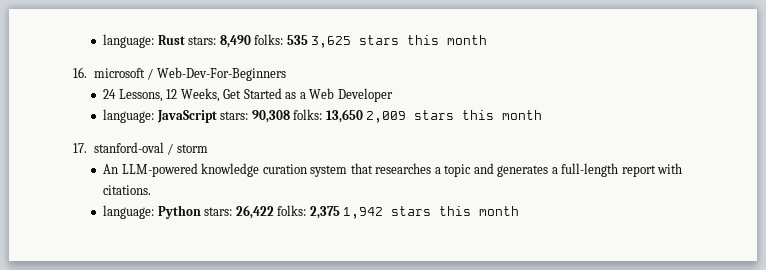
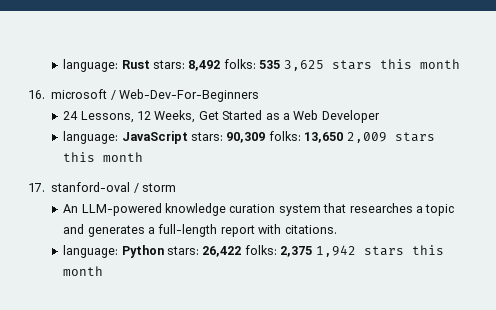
- language: Rust stars: 8,490 folks: 535 3,625 stars this month
+ language: Rust stars: 8,492 folks: 535 3,625 stars this month
- language: JavaScript stars: 90,308 folks: 13,650 2,009 stars this month
+ language: JavaScript stars: 90,309 folks: 13,650 2,009 stars this month

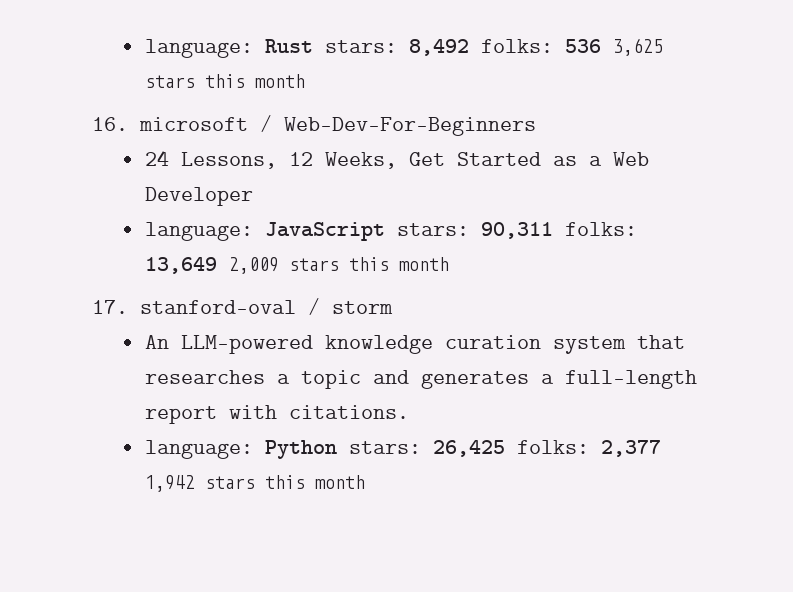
- language: Rust stars: 8,492 folks: 535 3,625 stars this month
+ language: Rust stars: 8,492 folks: 536 3,625 stars this month
- language: JavaScript stars: 90,309 folks: 13,650 2,009 stars this month
+ language: JavaScript stars: 90,311 folks: 13,649 2,009 stars this month
- language: Python stars: 26,422 folks: 2,375 1,942 stars this month
+ language: Python stars: 26,425 folks: 2,377 1,942 stars this month

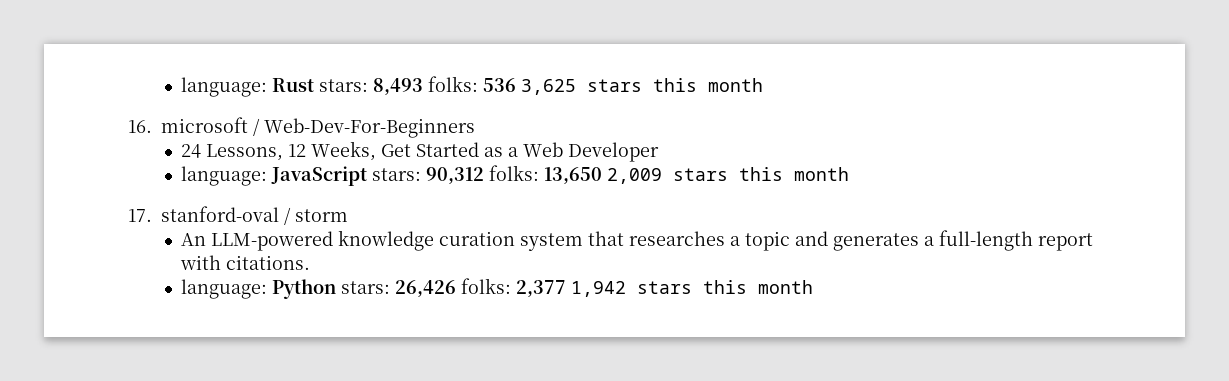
- language: Rust stars: 8,492 folks: 536 3,625 stars this month
+ language: Rust stars: 8,493 folks: 536 3,625 stars this month
- language: JavaScript stars: 90,311 folks: 13,649 2,009 stars this month
+ language: JavaScript stars: 90,312 folks: 13,650 2,009 stars this month
- language: Python stars: 26,425 folks: 2,377 1,942 stars this month
+ language: Python stars: 26,426 folks: 2,377 1,942 stars this month

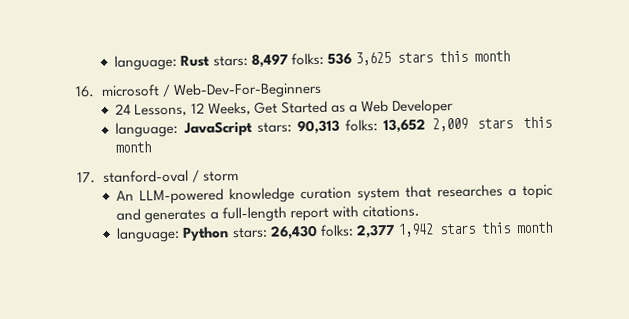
- language: Rust stars: 8,493 folks: 536 3,625 stars this month
+ language: Rust stars: 8,497 folks: 536 3,625 stars this month
- language: JavaScript stars: 90,312 folks: 13,650 2,009 stars this month
+ language: JavaScript stars: 90,313 folks: 13,652 2,009 stars this month
- language: Python stars: 26,426 folks: 2,377 1,942 stars this month
+ language: Python stars: 26,430 folks: 2,377 1,942 stars this month

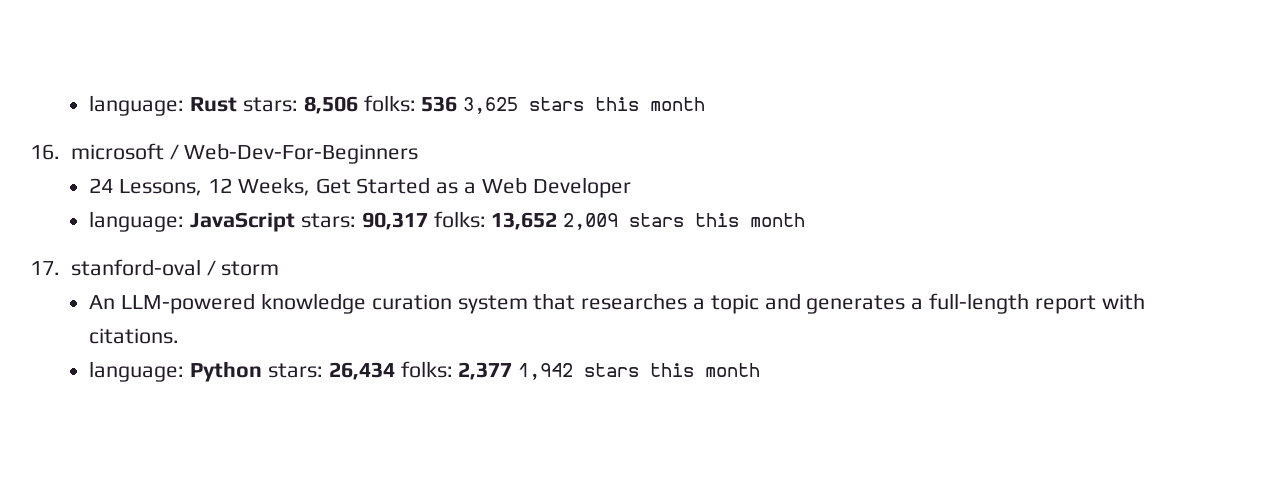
- language: Rust stars: 8,497 folks: 536 3,625 stars this month
+ language: Rust stars: 8,506 folks: 536 3,625 stars this month
- language: JavaScript stars: 90,313 folks: 13,652 2,009 stars this month
+ language: JavaScript stars: 90,317 folks: 13,652 2,009 stars this month
- language: Python stars: 26,430 folks: 2,377 1,942 stars this month
+ language: Python stars: 26,434 folks: 2,377 1,942 stars this month

